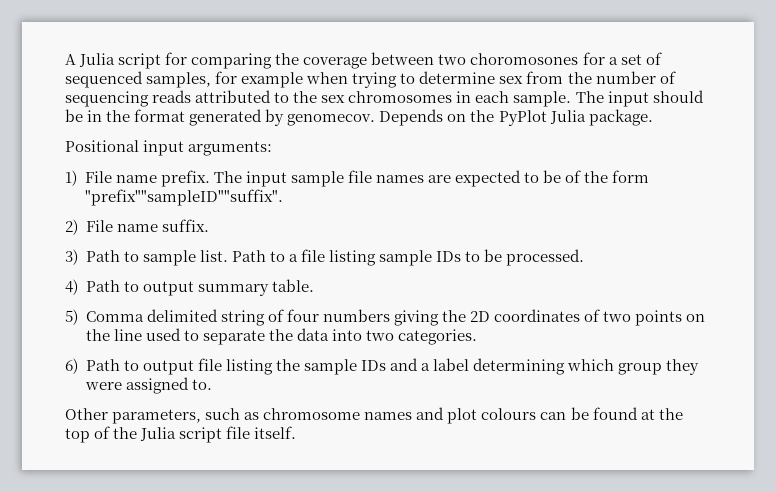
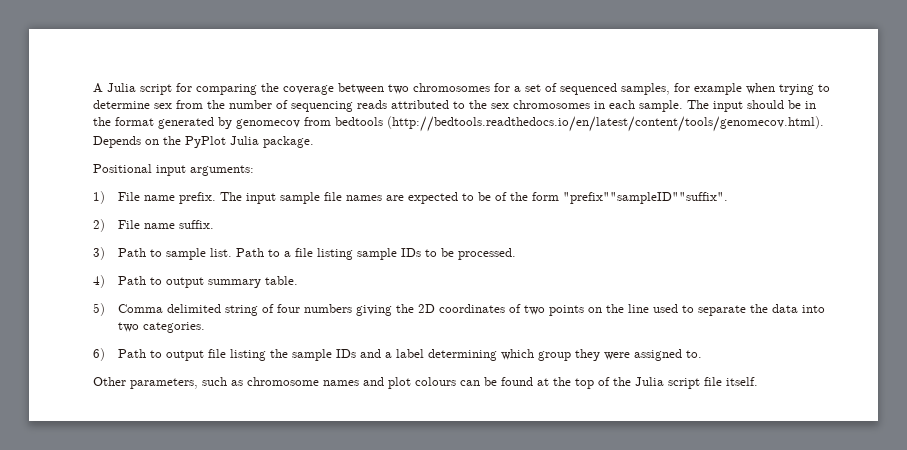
- A Julia script for comparing the coverage between two choromosones for a set of sequenced samples, for example when trying to determine sex from the number of sequencing reads attributed to the sex chromosomes in each sample.
+ A Julia script for comparing the coverage between two chromosomes for a set of sequenced samples, for example when trying to determine sex from the number of sequencing reads attributed to the sex chromosomes in each sample.
- The input should be in the format generated by genomecov. Depends on the PyPlot Julia package.
+ The input should be in the format generated by genomecov from bedtools (http://bedtools.readthedocs.io/en/latest/content/tools/genomecov.html). Depends on the PyPlot Julia package.

